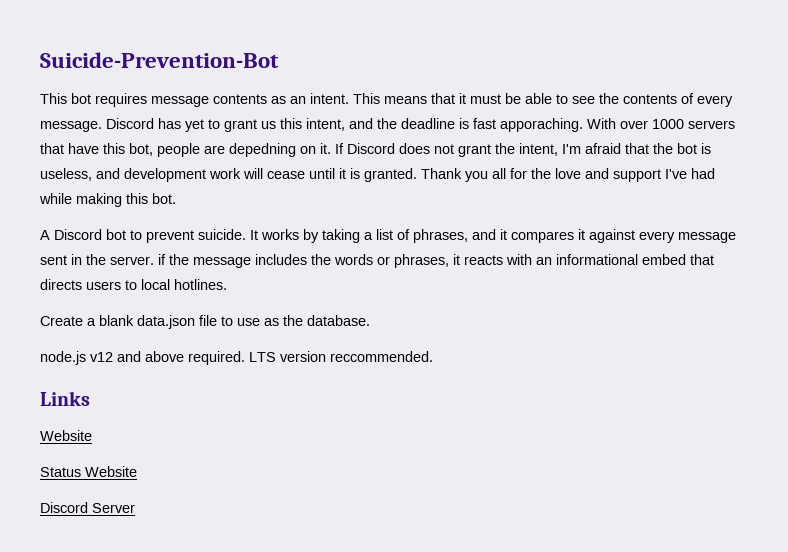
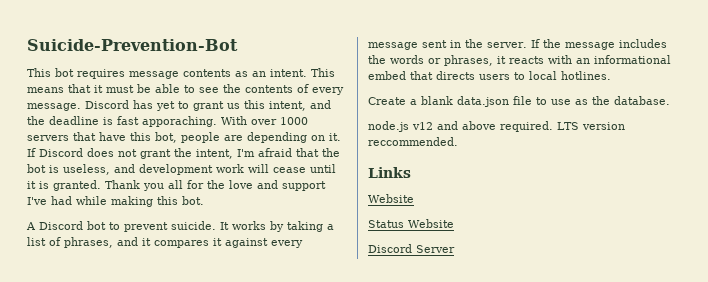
- With over 1000 servers that have this bot, people are depedning on it.
+ With over 1000 servers that have this bot, people are depending on it.
- It works by taking a list of phrases, and it compares it against every message sent in the server. if the message includes the words or phrases, it reacts with an informational embed that directs users to local hotlines.
+ It works by taking a list of phrases, and it compares it against every message sent in the server. If the message includes the words or phrases, it reacts with an informational embed that directs users to local hotlines.

